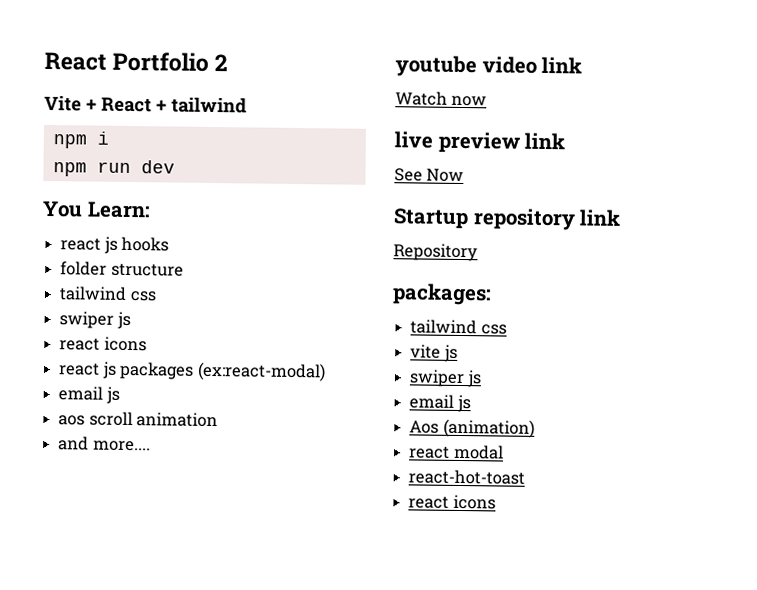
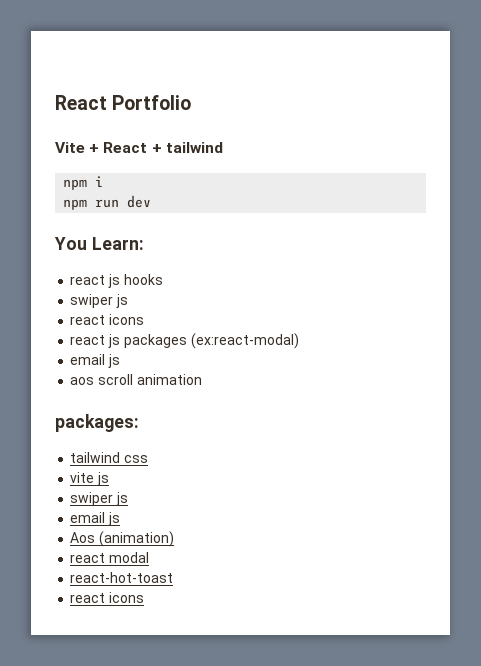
- React Portfolio 2
+ React Portfolio
- folder structure
- tailwind css
- and more....
- youtube video link
- Watch now
- live preview link
- See Now
- Startup repository link
- Repository

